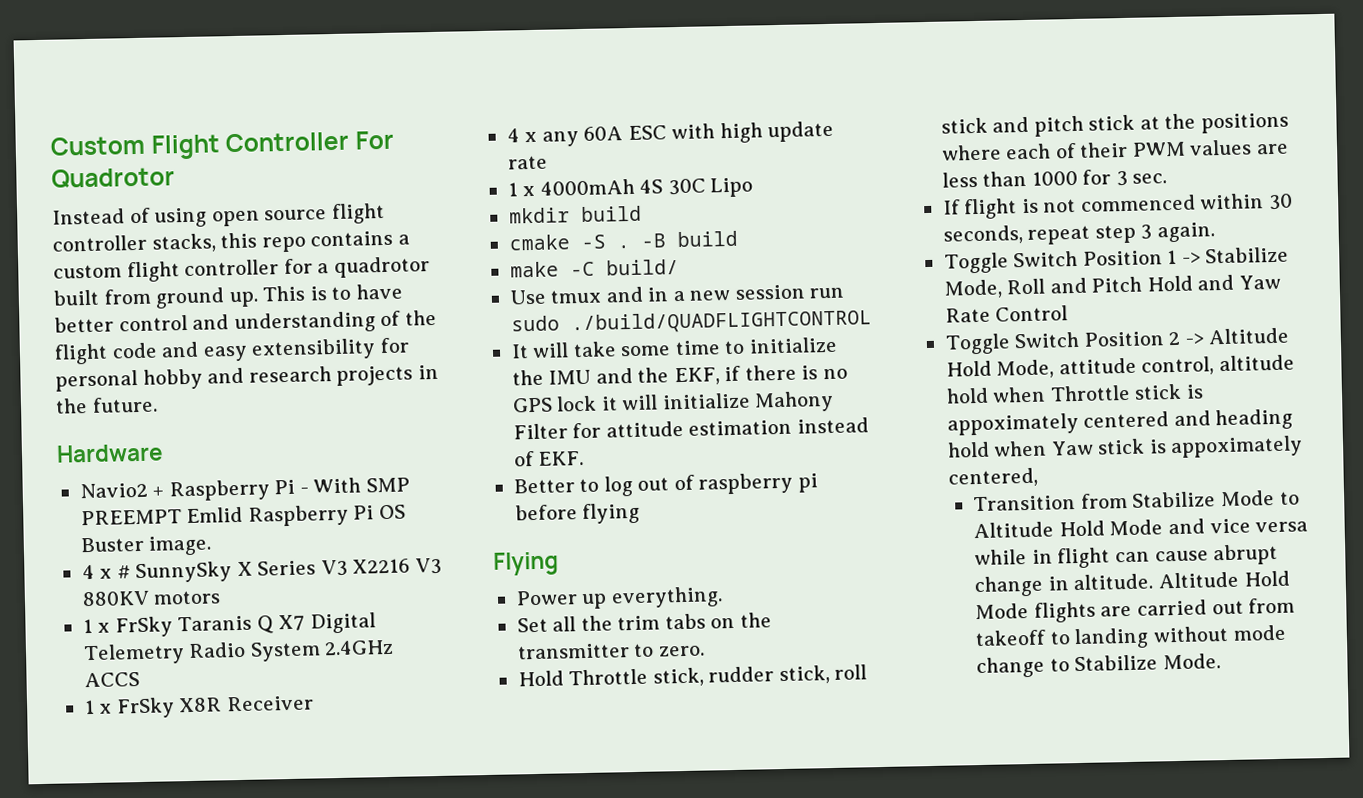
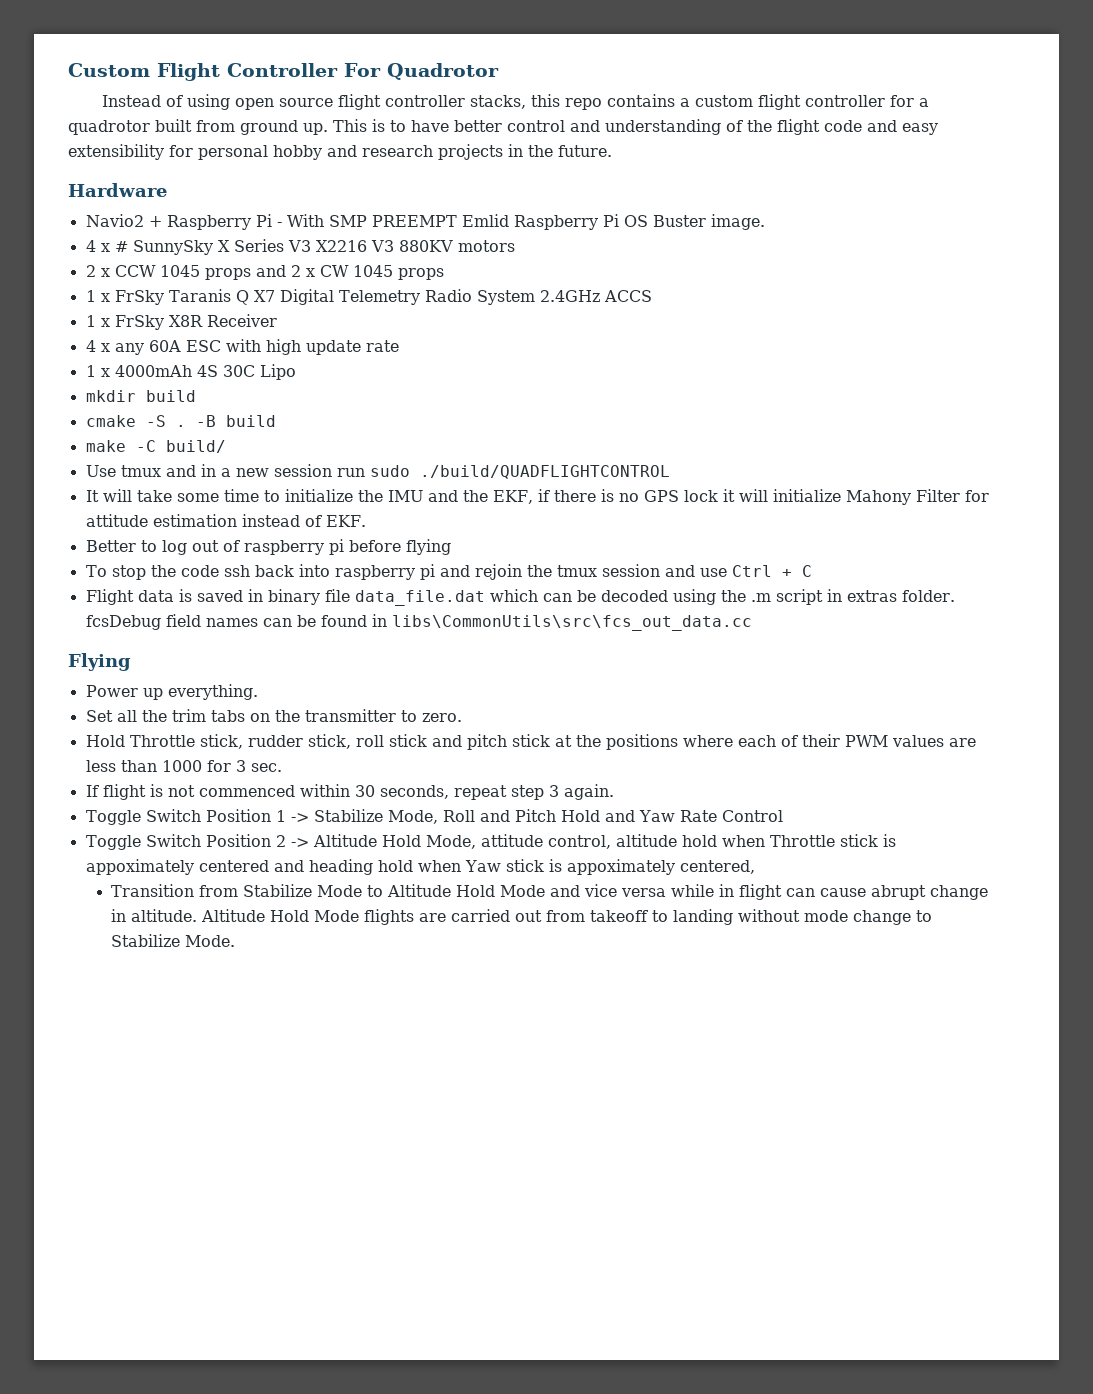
+ 2 x CCW 1045 props and 2 x CW 1045 props
+ To stop the code ssh back into raspberry pi and rejoin the tmux session and use Ctrl + C
+ Flight data is saved in binary file data_file.dat which can be decoded using the .m script in extras folder. fcsDebug field names can be found in libs\CommonUtils\src\fcs_out_data.cc

